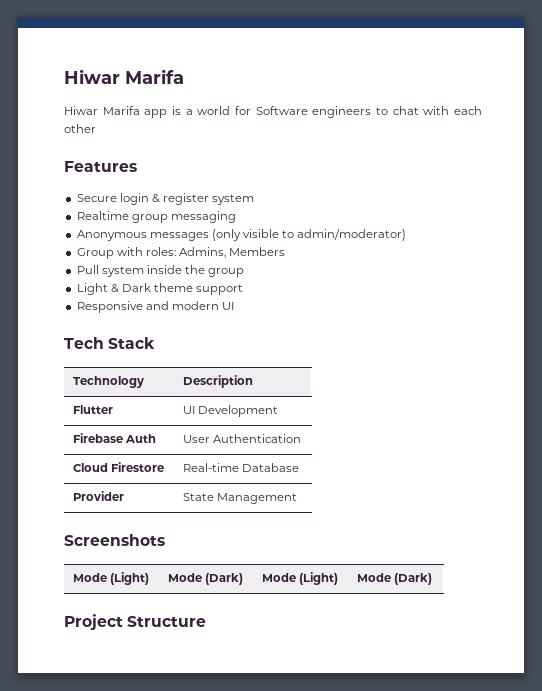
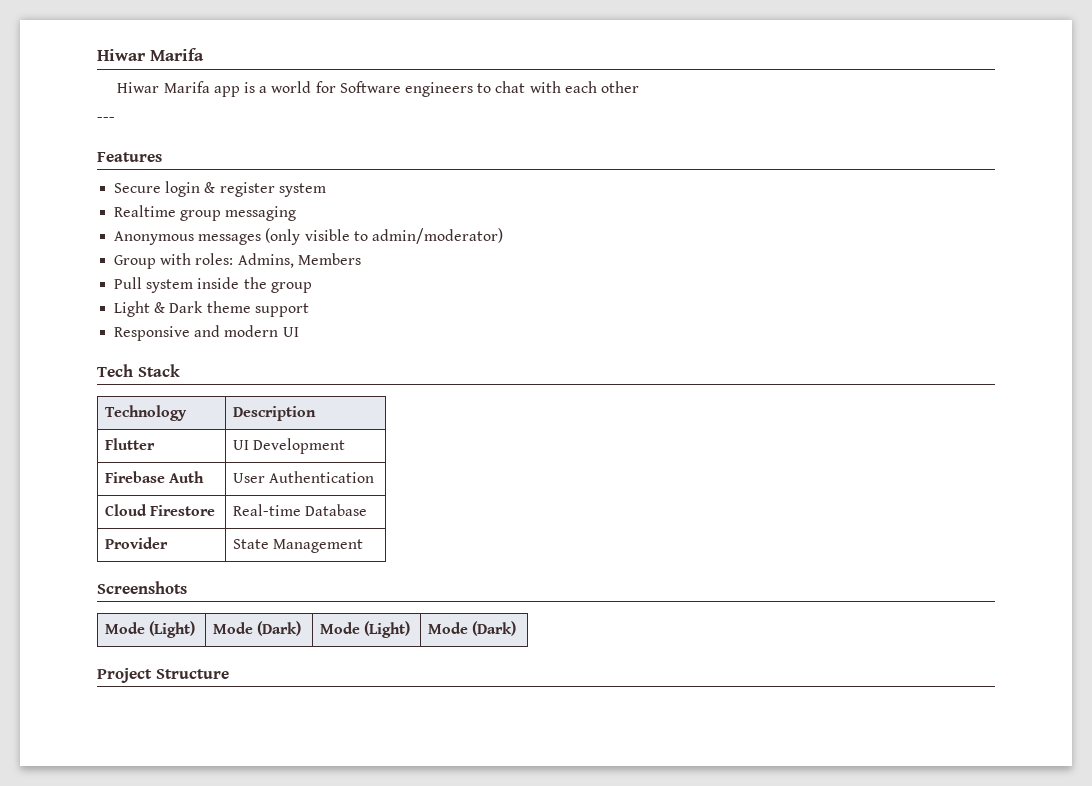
+ ---

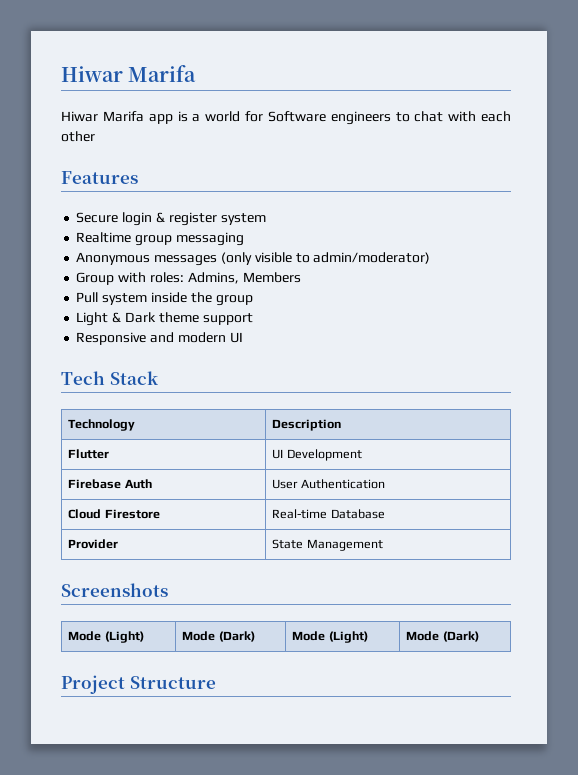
- ---

